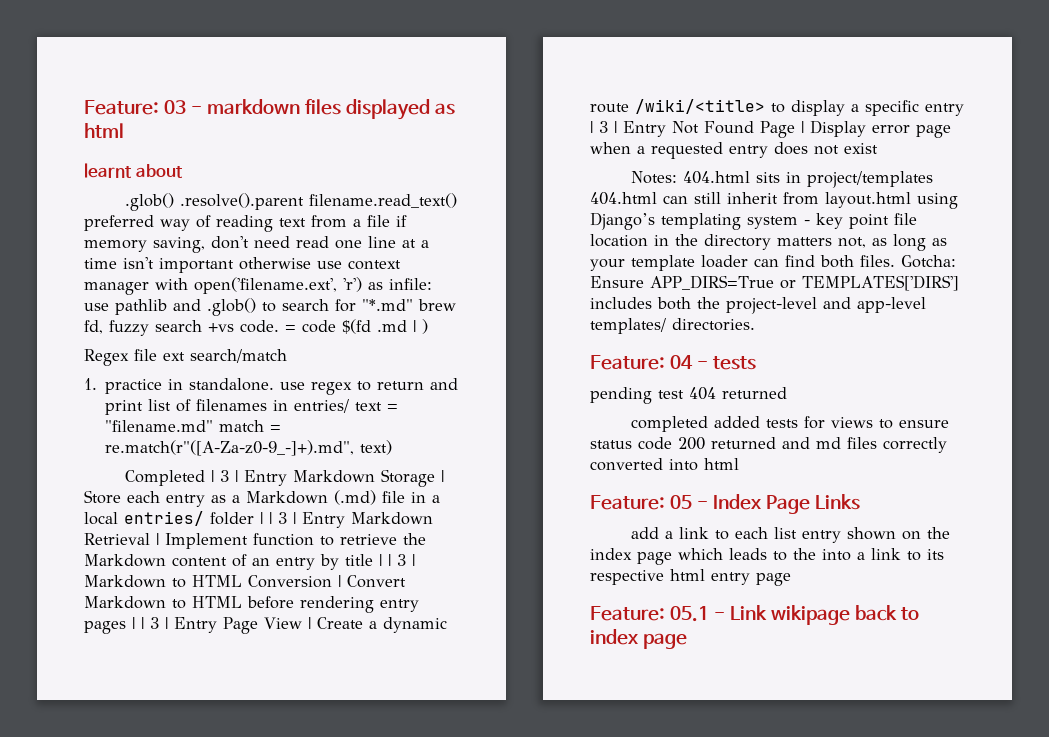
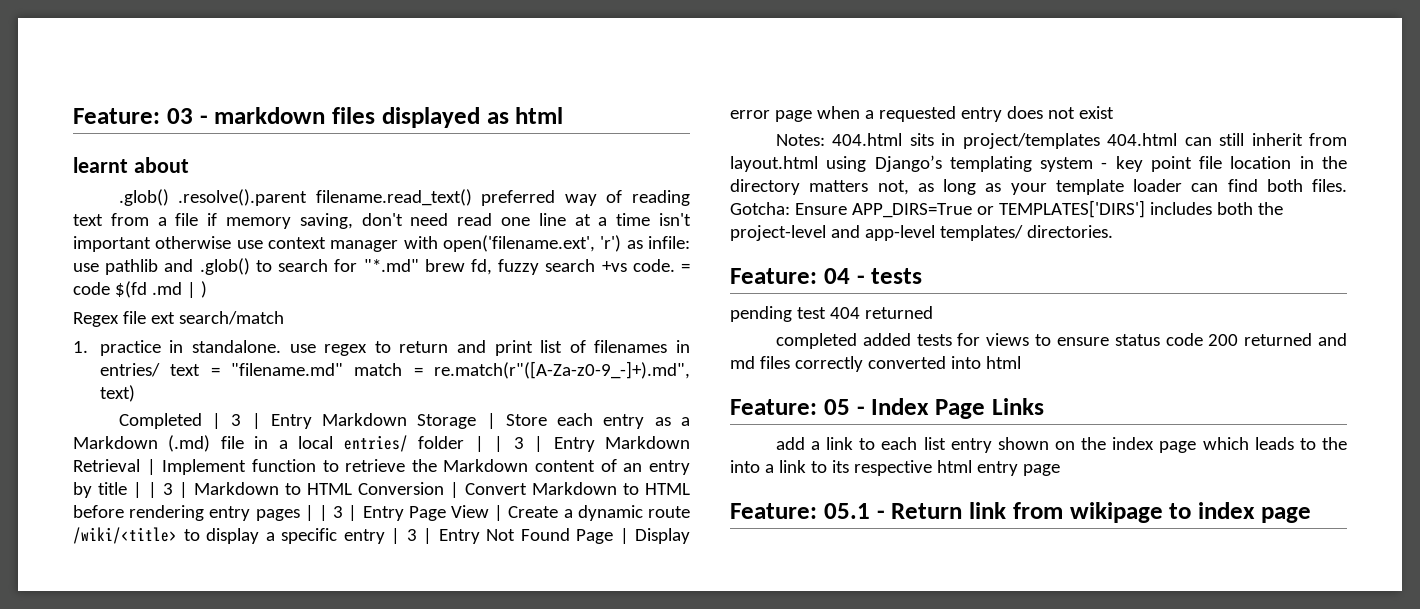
- Feature: 05.1 - Link wikipage back to index page
+ Feature: 05.1 - Return link from wikipage to index page

